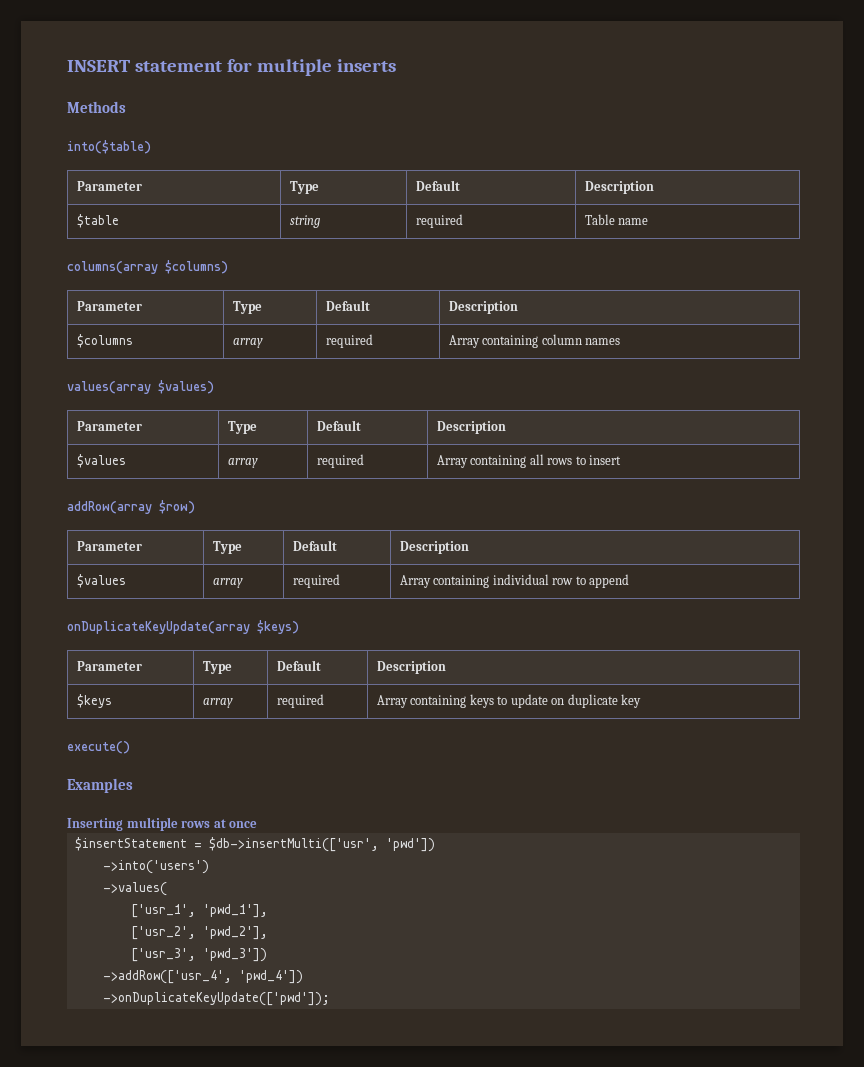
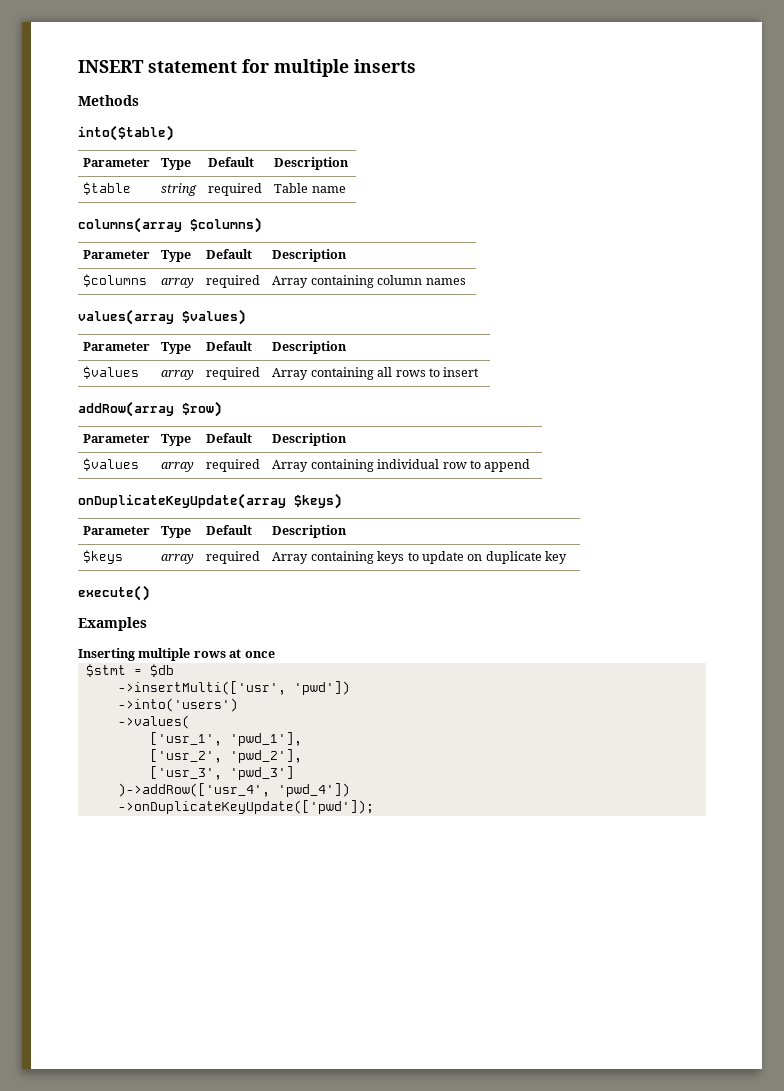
- $insertStatement = $db->insertMulti(['usr', 'pwd'])
+ $stmt = $db
+ ->insertMulti(['usr', 'pwd'])
- ['usr_3', 'pwd_3'])
- ->addRow(['usr_4', 'pwd_4'])
+ ['usr_3', 'pwd_3']
+ )->addRow(['usr_4', 'pwd_4'])

